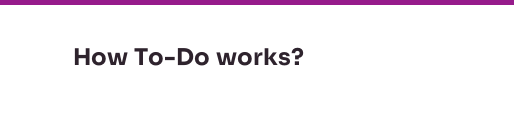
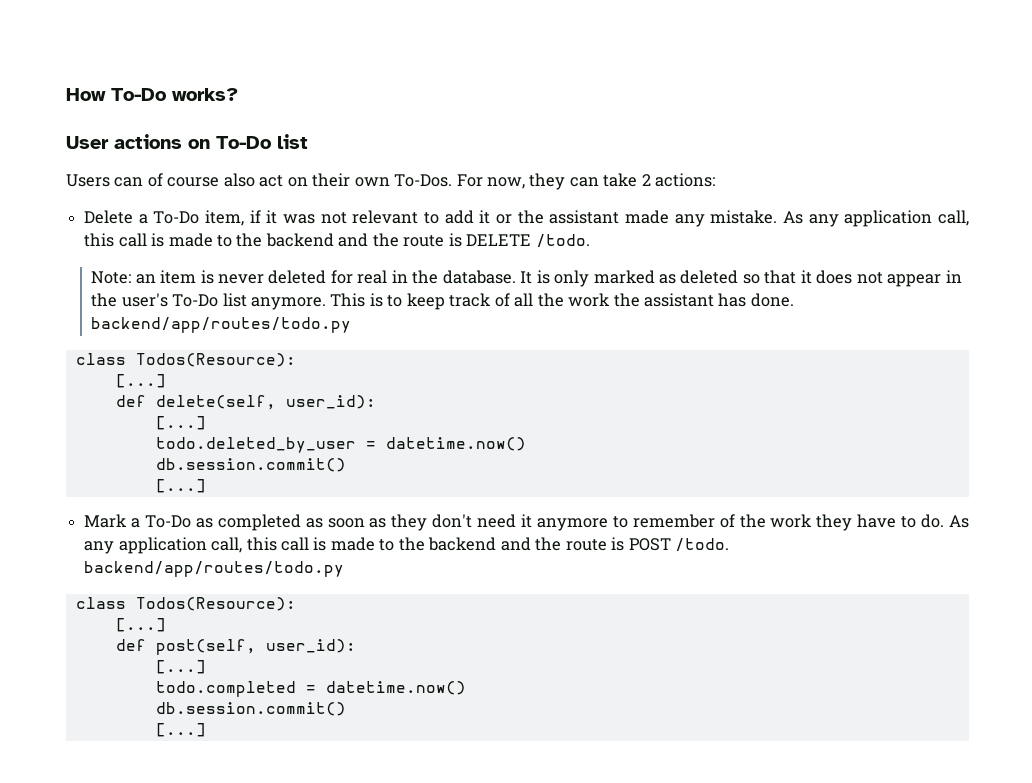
+ User actions on To-Do list
+ Users can of course also act on their own To-Dos. For now, they can take 2 actions:
+ Delete a To-Do item, if it was not relevant to add it or the assistant made any mistake. As any application call, this call is made to the backend and the route is DELETE /todo.
+ Note: an item is never deleted for real in the database. It is only marked as deleted so that it does not appear in the user's To-Do list anymore. This is to keep track of all the work the assistant has done. backend/app/routes/todo.py
+ class Todos(Resource):
+ [...]
+ def delete(self, user_id):
+ [...]
+ todo.deleted_by_user = datetime.now()
+ db.session.commit()
+ [...]
+ Mark a To-Do as completed as soon as they don't need it anymore to remember of the work they have to do. As any application call, this call is made to the backend and the route is POST /todo. backend/app/routes/todo.py
+ class Todos(Resource):
+ [...]
+ def post(self, user_id):
+ [...]
+ todo.completed = datetime.now()
+ db.session.commit()
+ [...]

